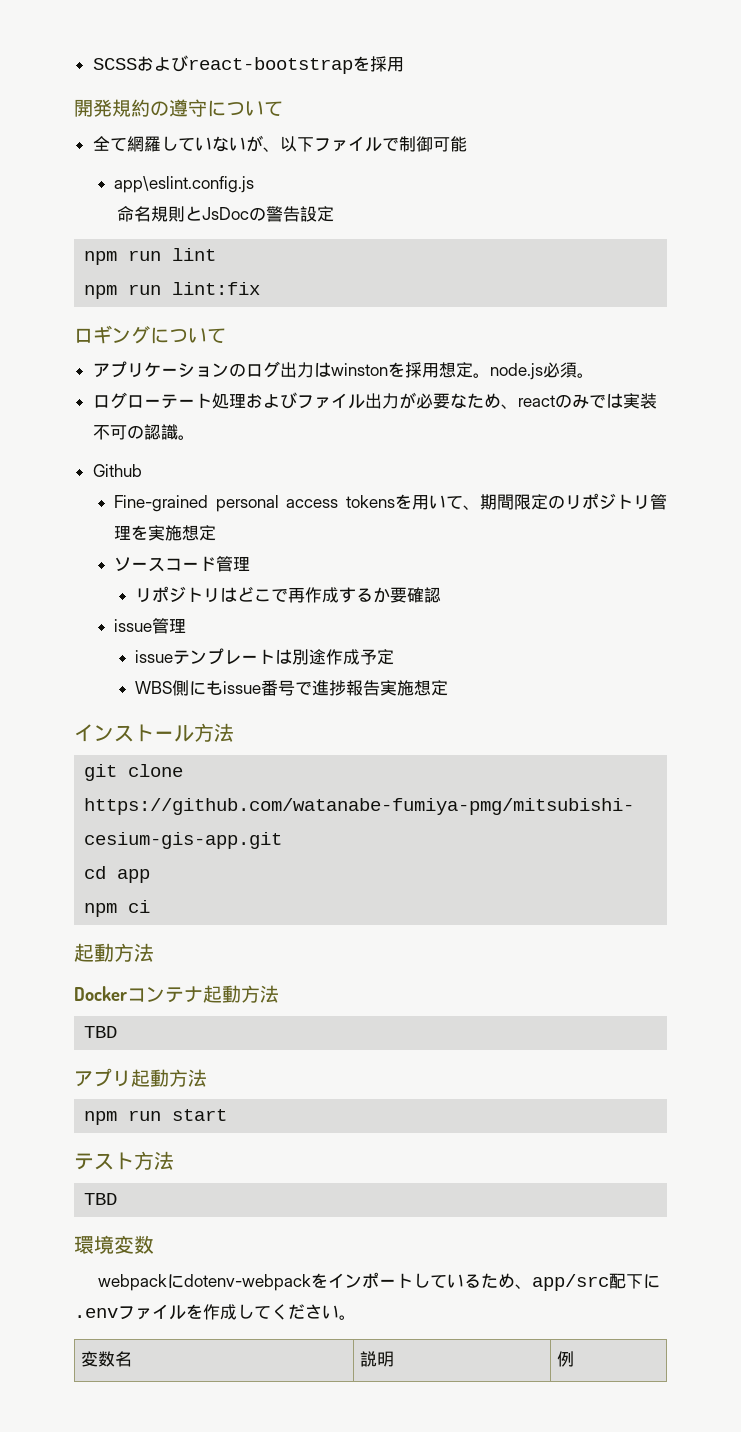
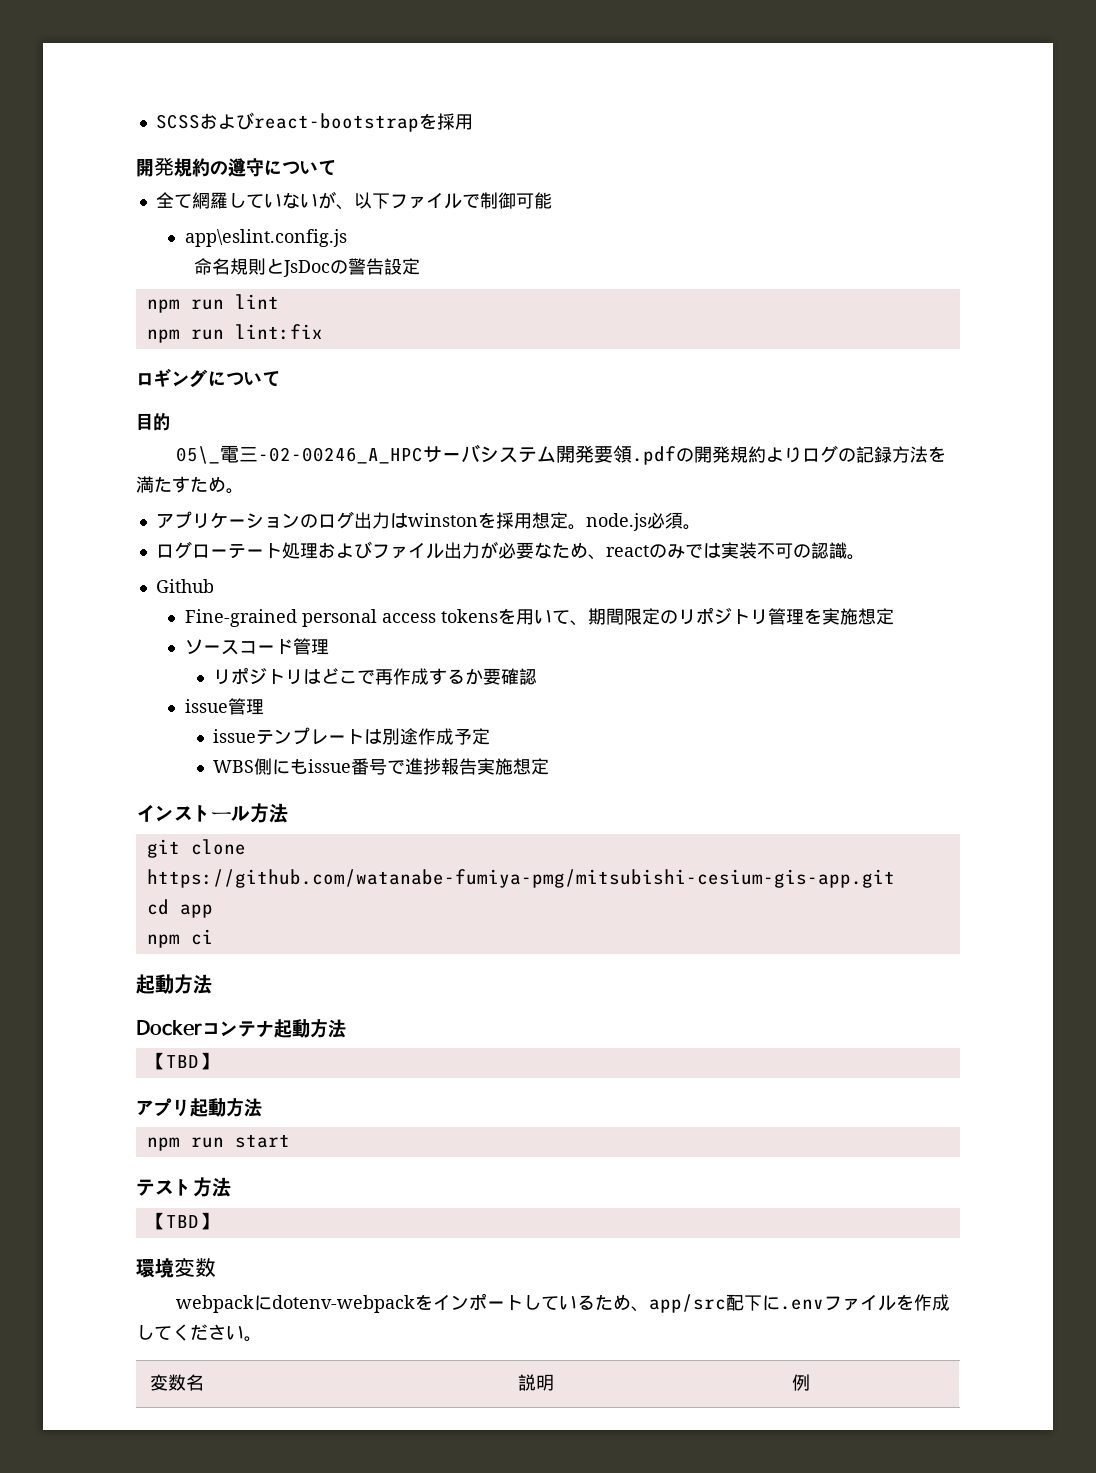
+ 目的
+ 05\_電三-02-00246_A_HPCサーバシステム開発要領.pdfの開発規約よりログの記録方法を満たすため。
  Dockerコンテナ起動方法
- TBD
+ 【TBD】
  テスト方法
- TBD
+ 【TBD】

